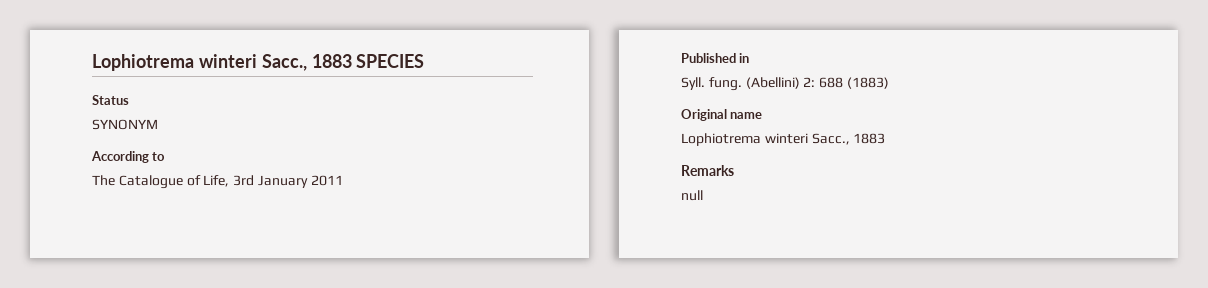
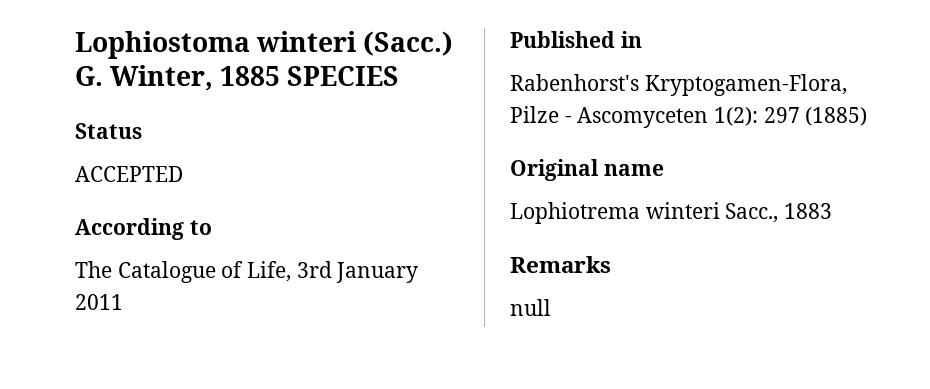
- Lophiotrema winteri Sacc., 1883 SPECIES
+ Lophiostoma winteri (Sacc.) G. Winter, 1885 SPECIES
- SYNONYM
+ ACCEPTED
- Syll. fung. (Abellini) 2: 688 (1883)
+ Rabenhorst's Kryptogamen-Flora, Pilze - Ascomyceten 1(2): 297 (1885)

